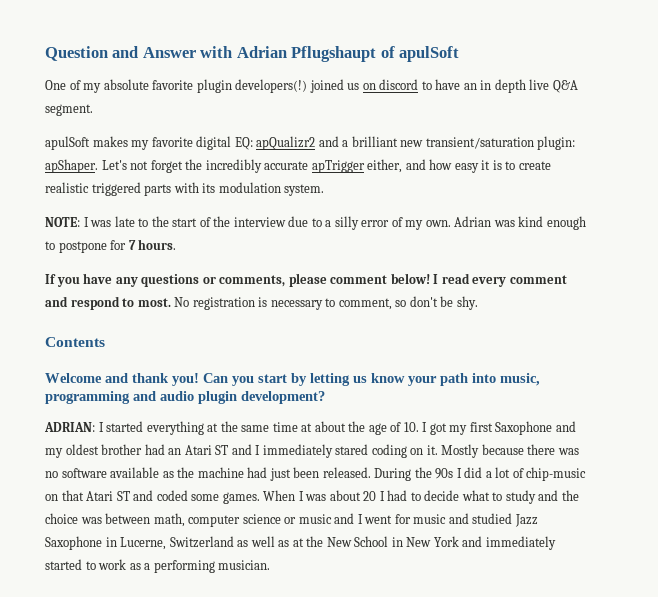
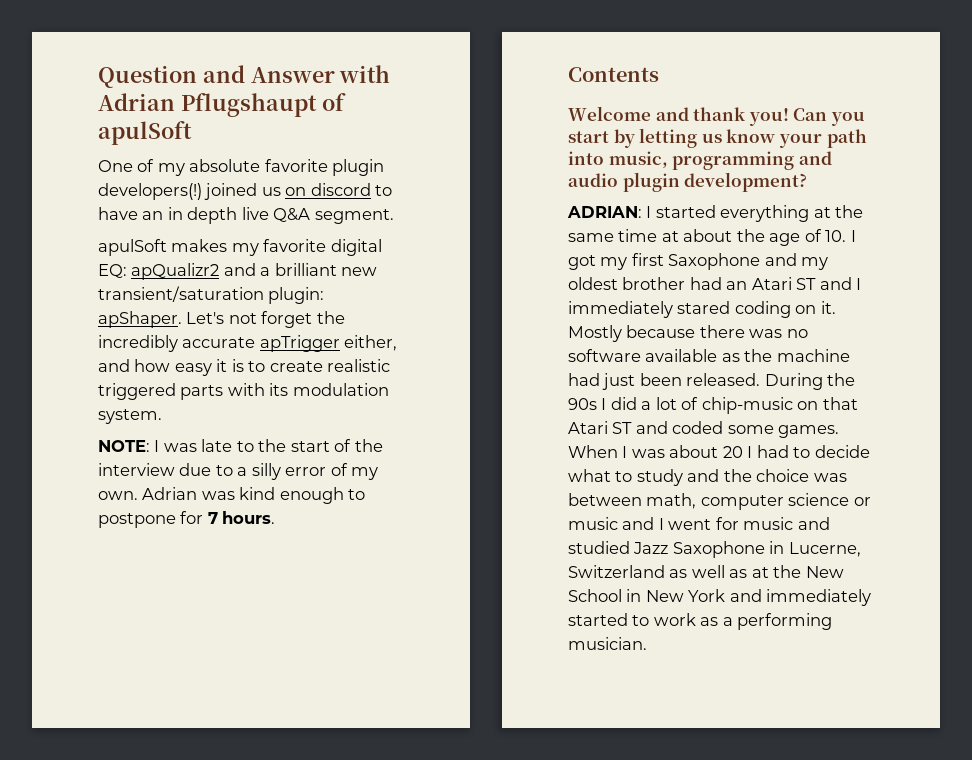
- If you have any questions or comments, please comment below! I read every comment and respond to most. No registration is necessary to comment, so don't be shy.

